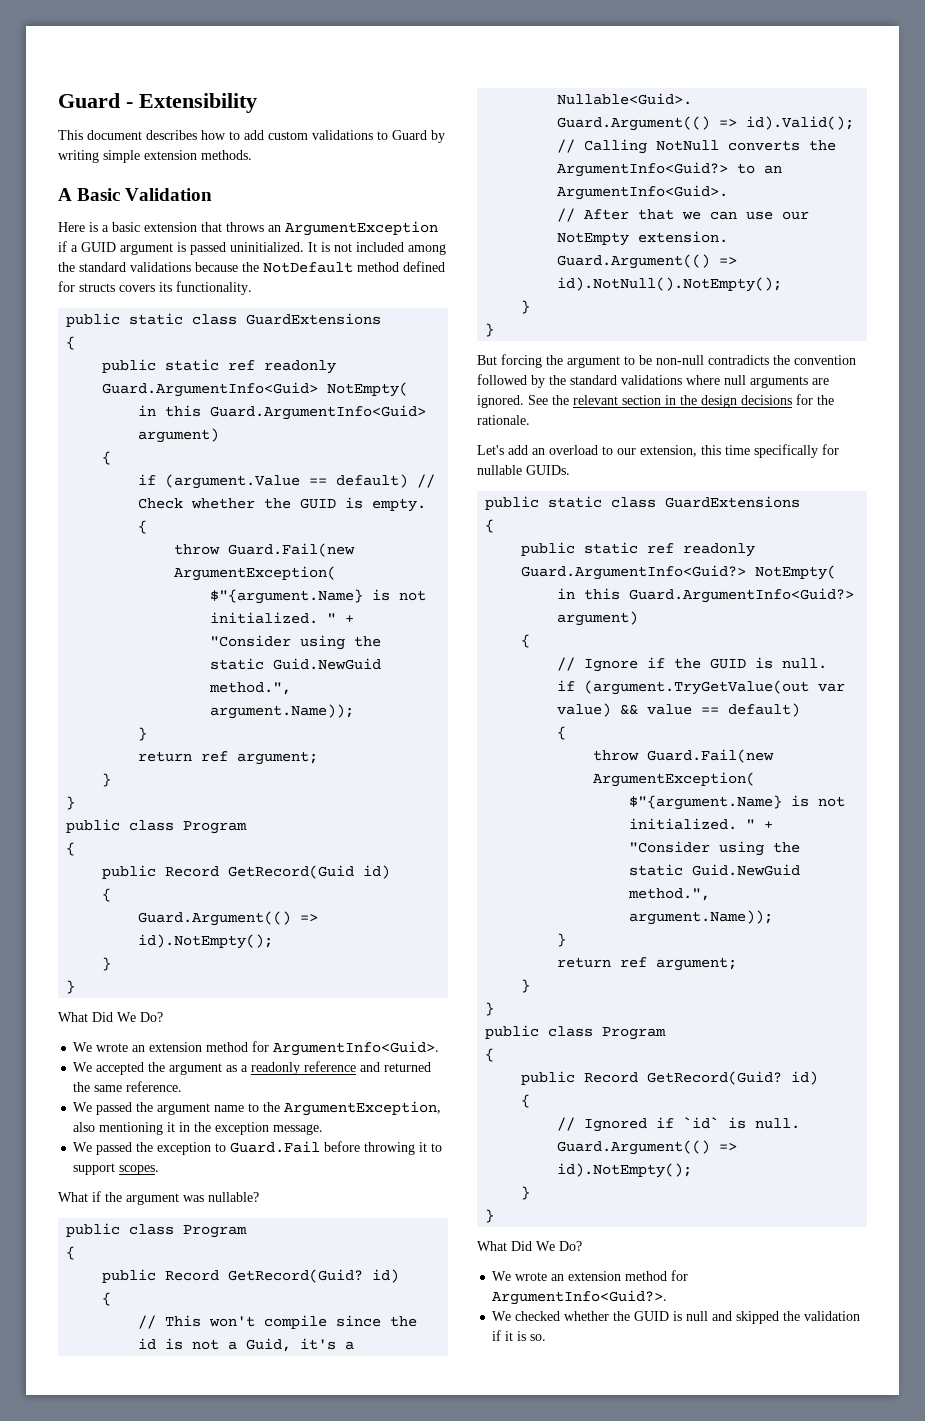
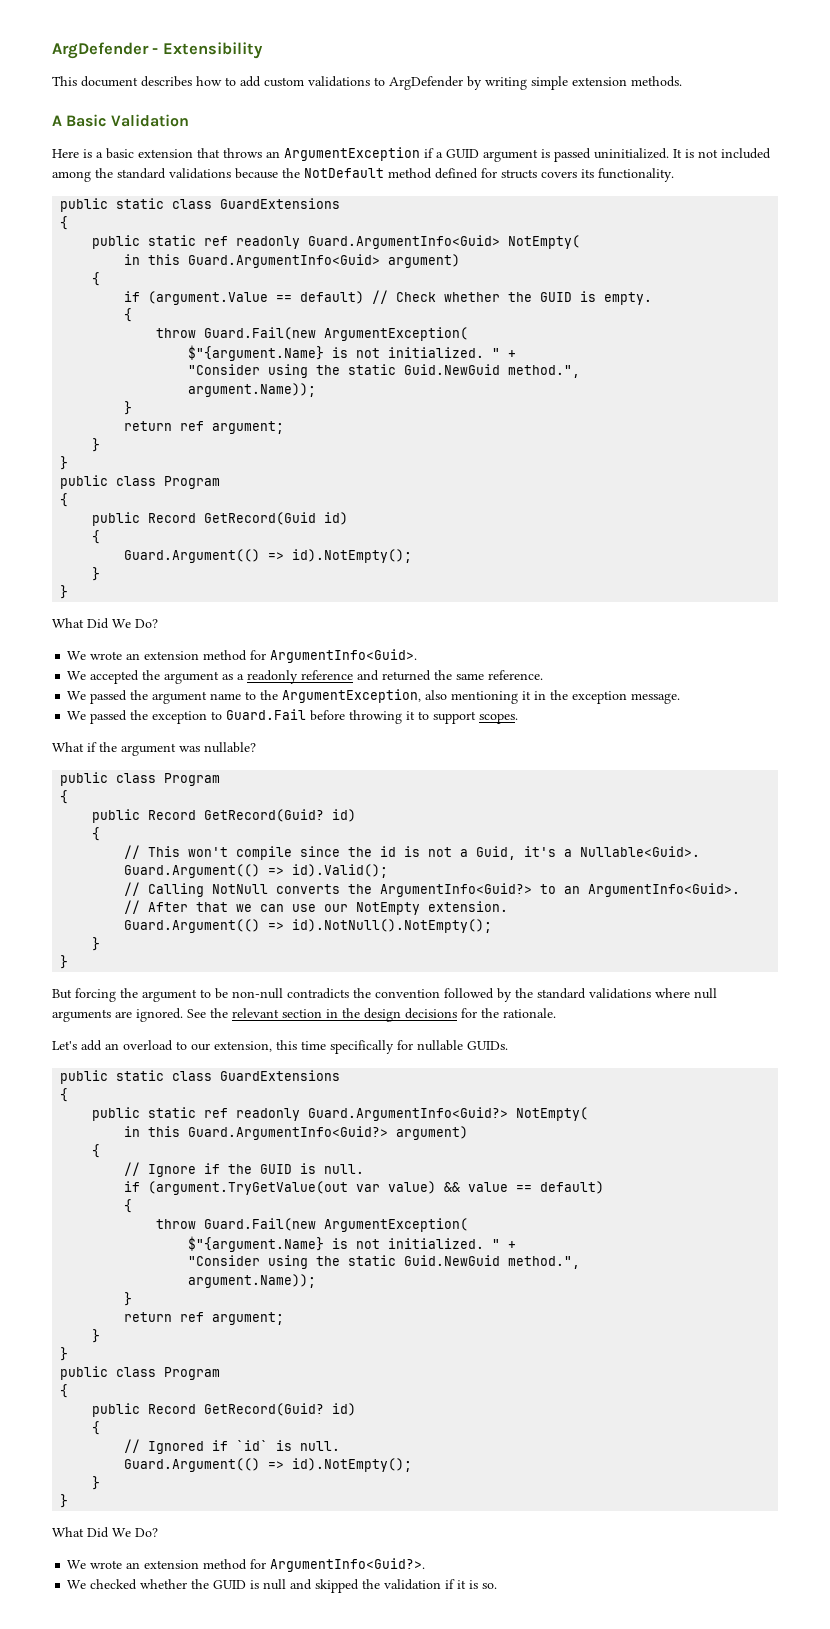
- Guard - Extensibility
+ ArgDefender - Extensibility
- This document describes how to add custom validations to Guard by writing simple extension methods.
+ This document describes how to add custom validations to ArgDefender by writing simple extension methods.

